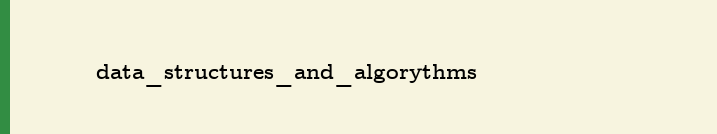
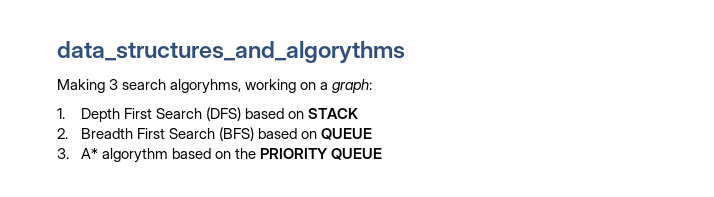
+ Making 3 search algoryhms, working on a graph:
+ 1. Depth First Search (DFS) based on STACK
+ 2. Breadth First Search (BFS) based on QUEUE
+ 3. A* algorythm based on the PRIORITY QUEUE

